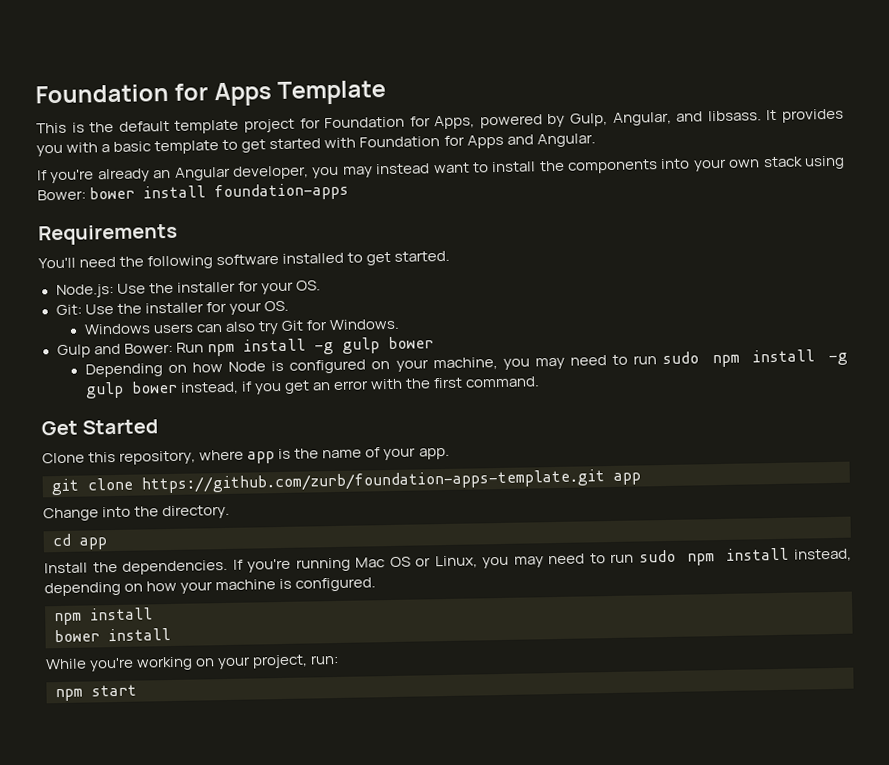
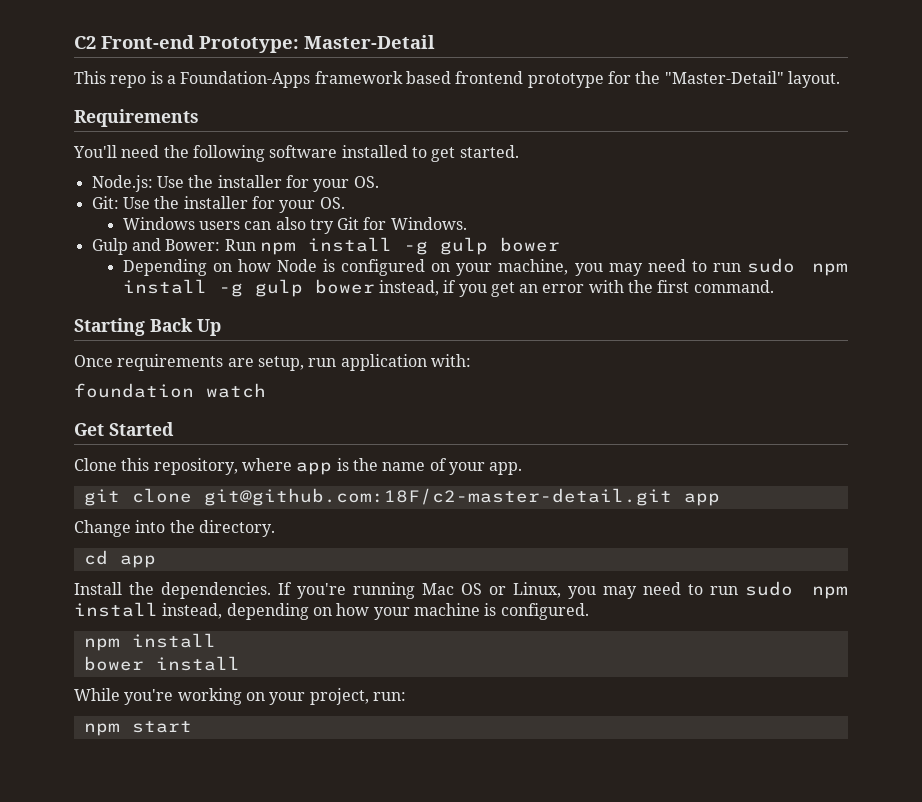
- Foundation for Apps Template
- This is the default template project for Foundation for Apps, powered by Gulp, Angular, and libsass. It provides you with a basic template to get started with Foundation for Apps and Angular.
- If you're already an Angular developer, you may instead want to install the components into your own stack using Bower: bower install foundation-apps
+ C2 Front-end Prototype: Master-Detail
+ This repo is a Foundation-Apps framework based frontend prototype for the "Master-Detail" layout.
+ Starting Back Up
+ Once requirements are setup, run application with:
+ foundation watch
- git clone https://github.com/zurb/foundation-apps-template.git app
+ git clone git@github.com:18F/c2-master-detail.git app

